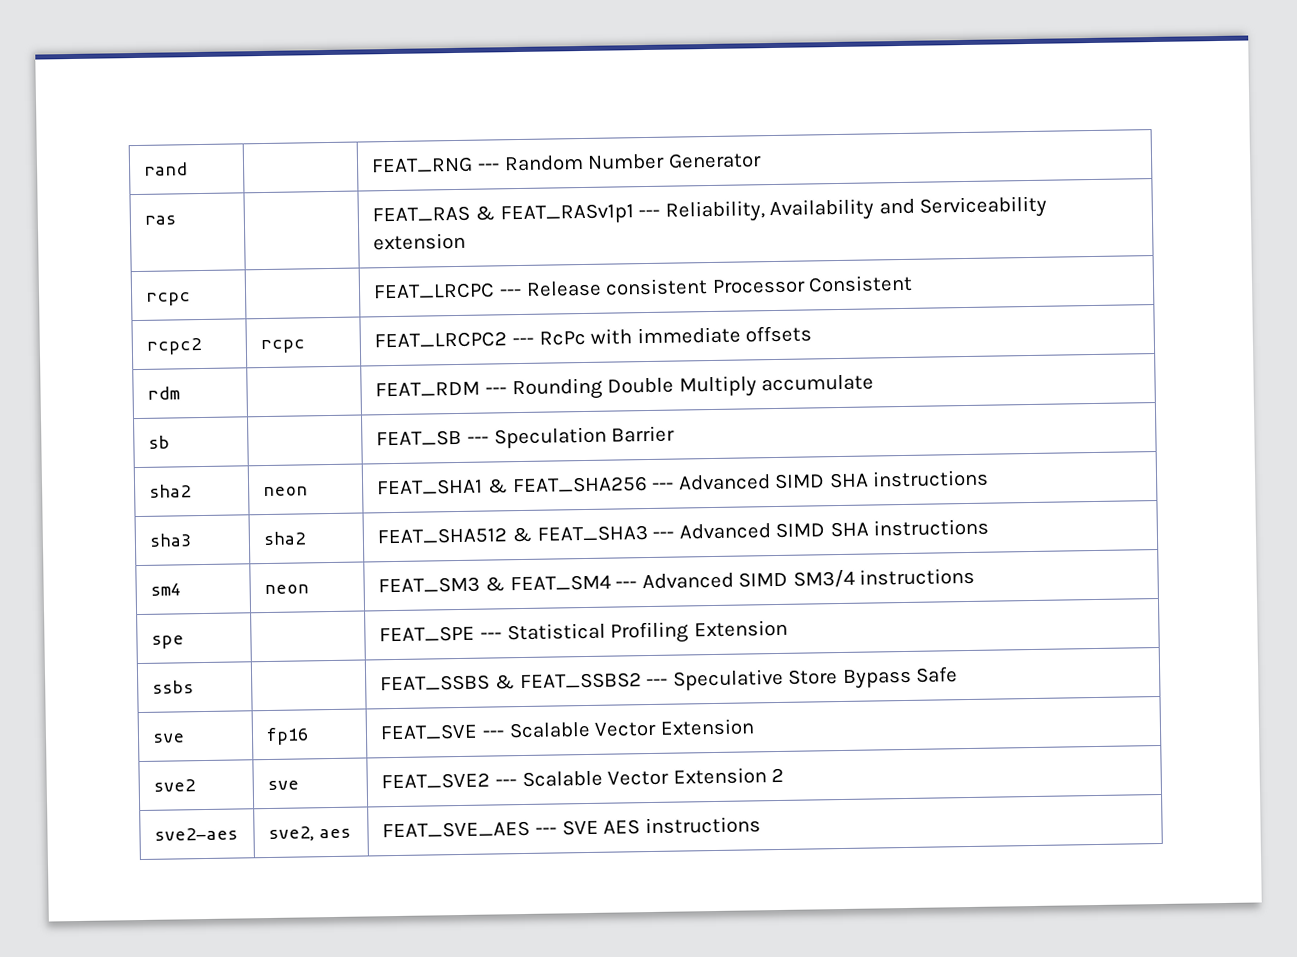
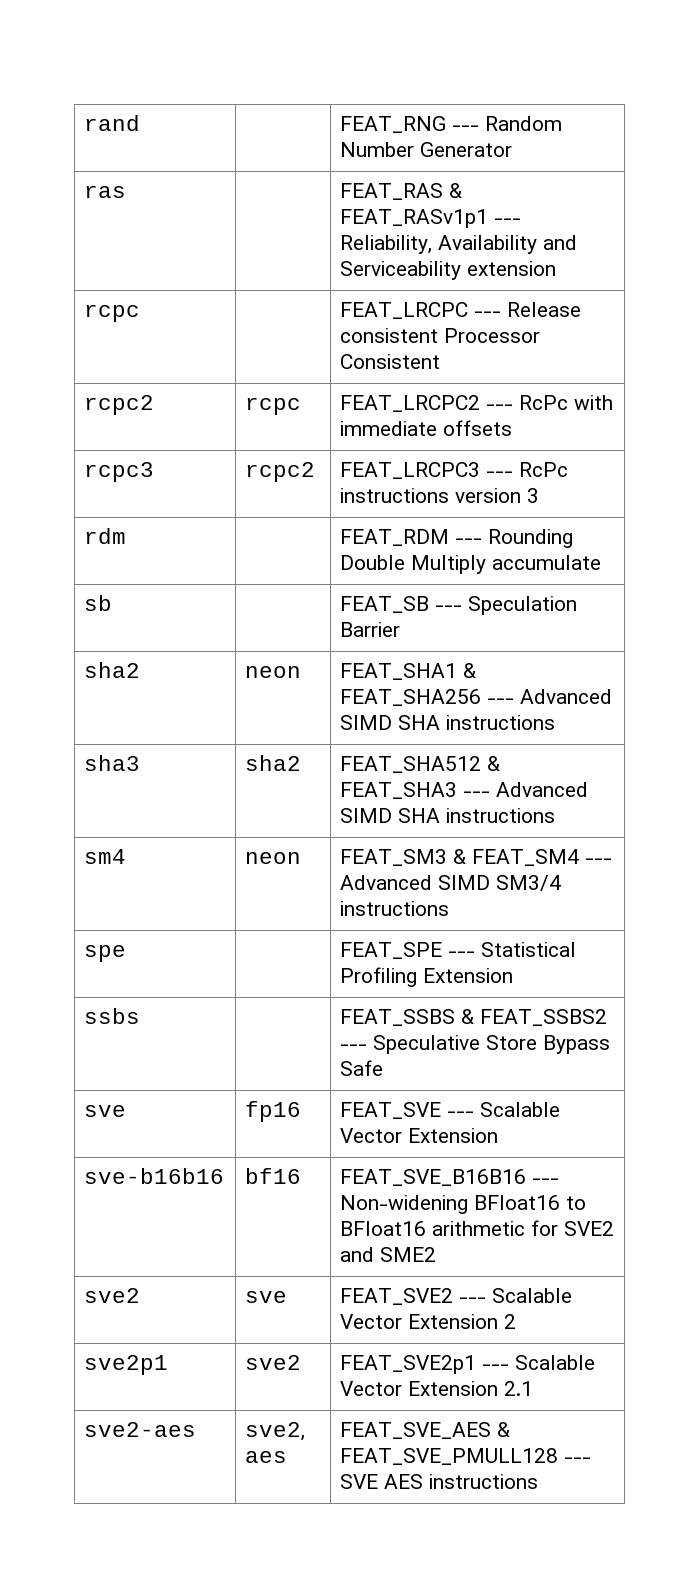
+ rcpc3 | rcpc2 | FEAT_LRCPC3 --- RcPc instructions version 3
+ sve-b16b16 | bf16 | FEAT_SVE_B16B16 --- Non-widening BFloat16 to BFloat16 arithmetic for SVE2 and SME2
+ sve2p1 | sve2 | FEAT_SVE2p1 --- Scalable Vector Extension 2.1
- sve2-aes | sve2, aes | FEAT_SVE_AES --- SVE AES instructions
+ sve2-aes | sve2, aes | FEAT_SVE_AES & FEAT_SVE_PMULL128 --- SVE AES instructions

